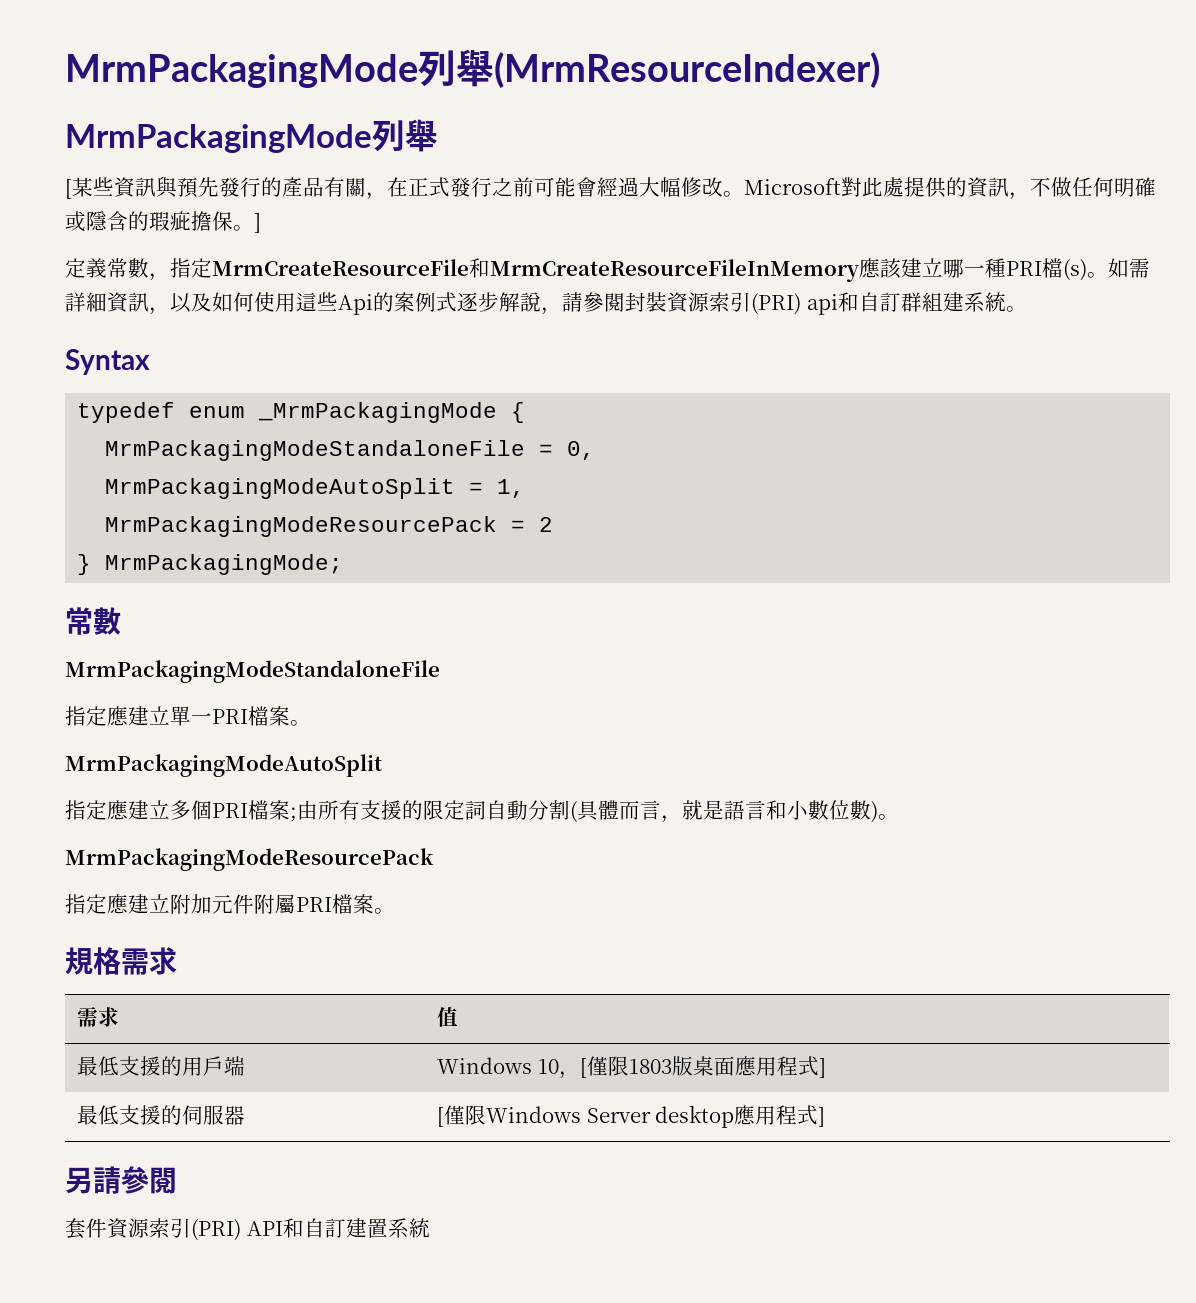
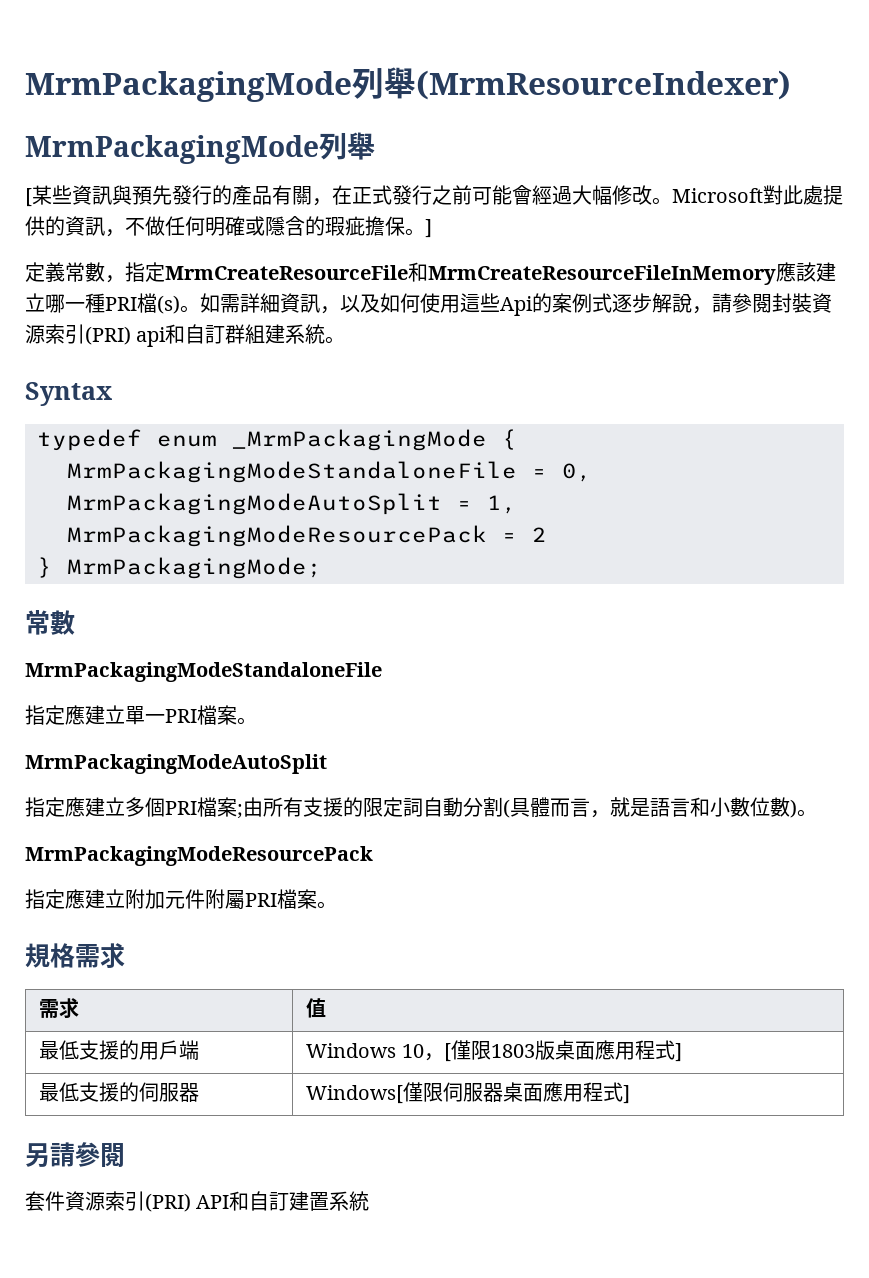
- 最低支援的伺服器 | [僅限Windows Server desktop應用程式]
+ 最低支援的伺服器 | Windows[僅限伺服器桌面應用程式]

